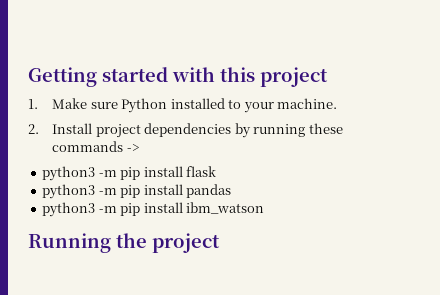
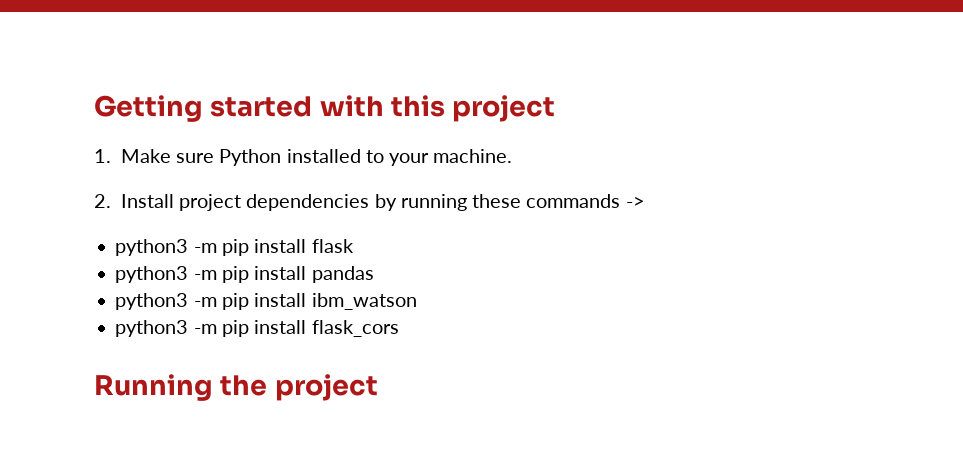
+ python3 -m pip install flask_cors

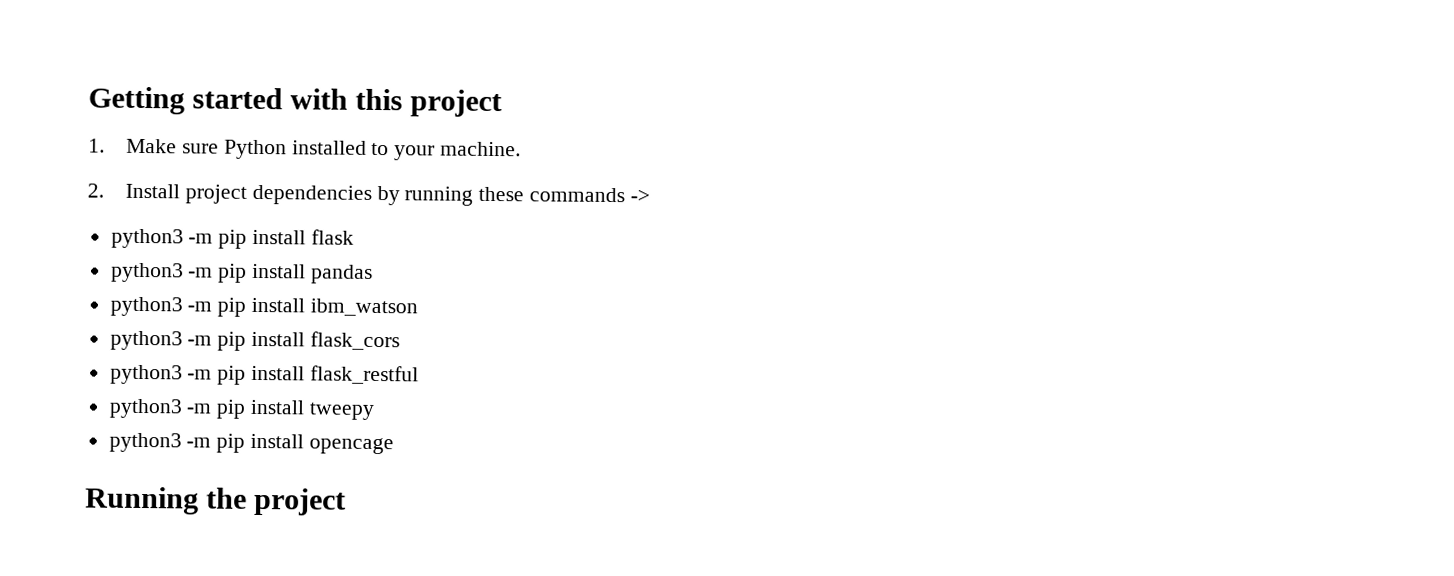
+ python3 -m pip install flask_restful
+ python3 -m pip install tweepy
+ python3 -m pip install opencage

